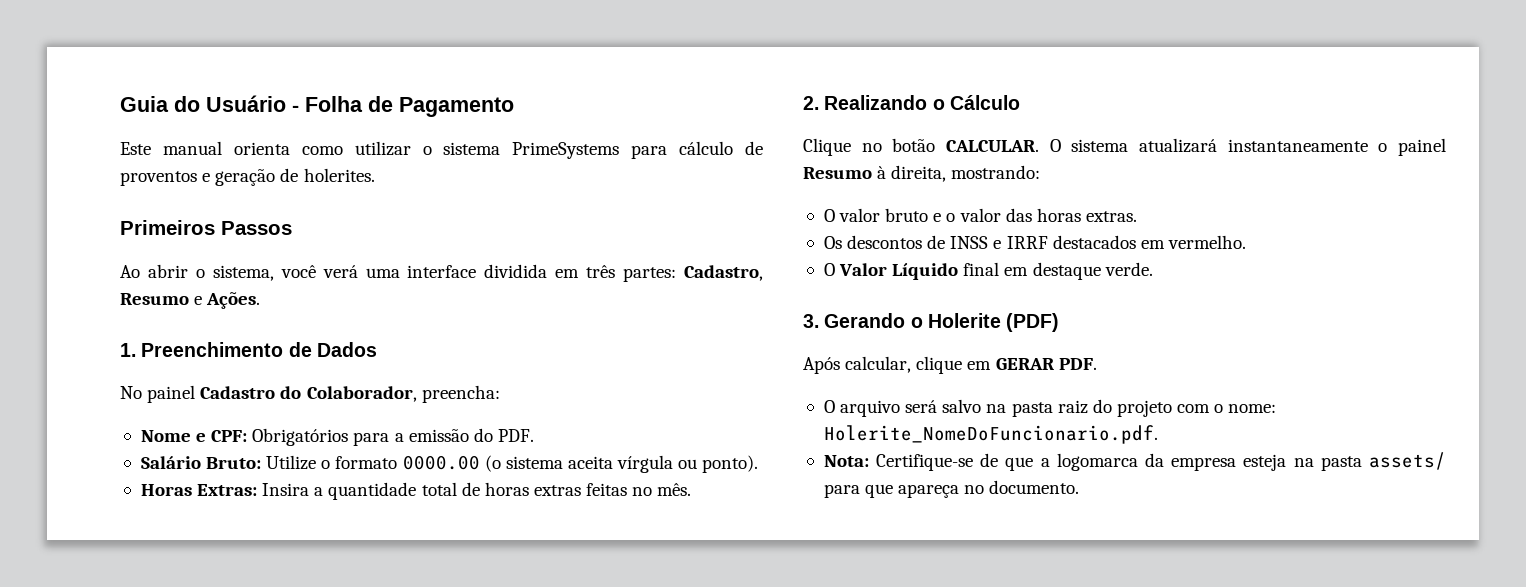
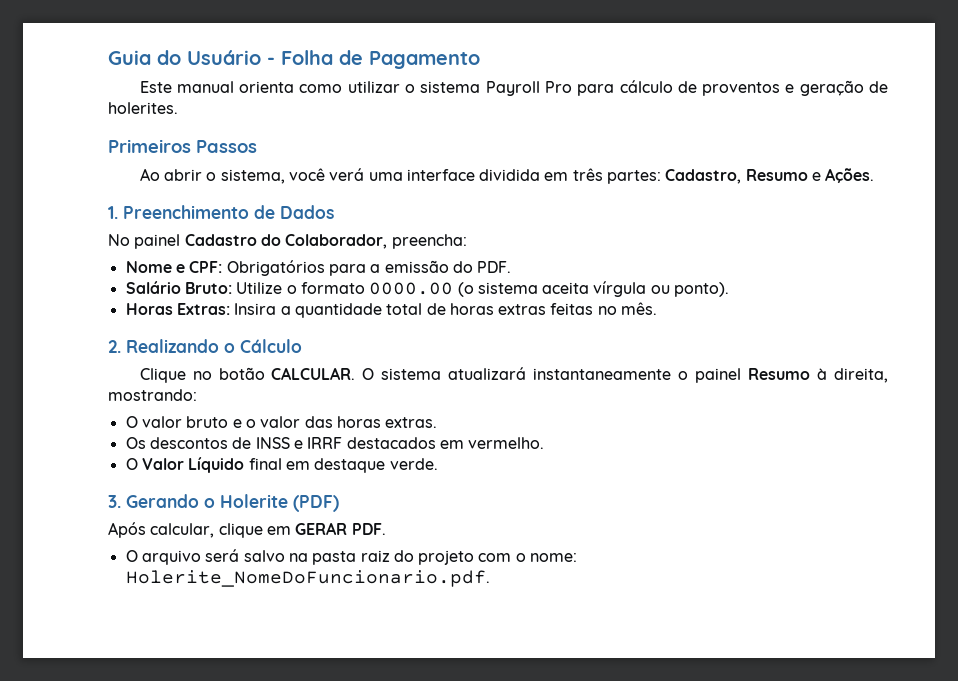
- Este manual orienta como utilizar o sistema PrimeSystems para cálculo de proventos e geração de holerites.
+ Este manual orienta como utilizar o sistema Payroll Pro para cálculo de proventos e geração de holerites.
- Nota: Certifique-se de que a logomarca da empresa esteja na pasta assets/ para que apareça no documento.

